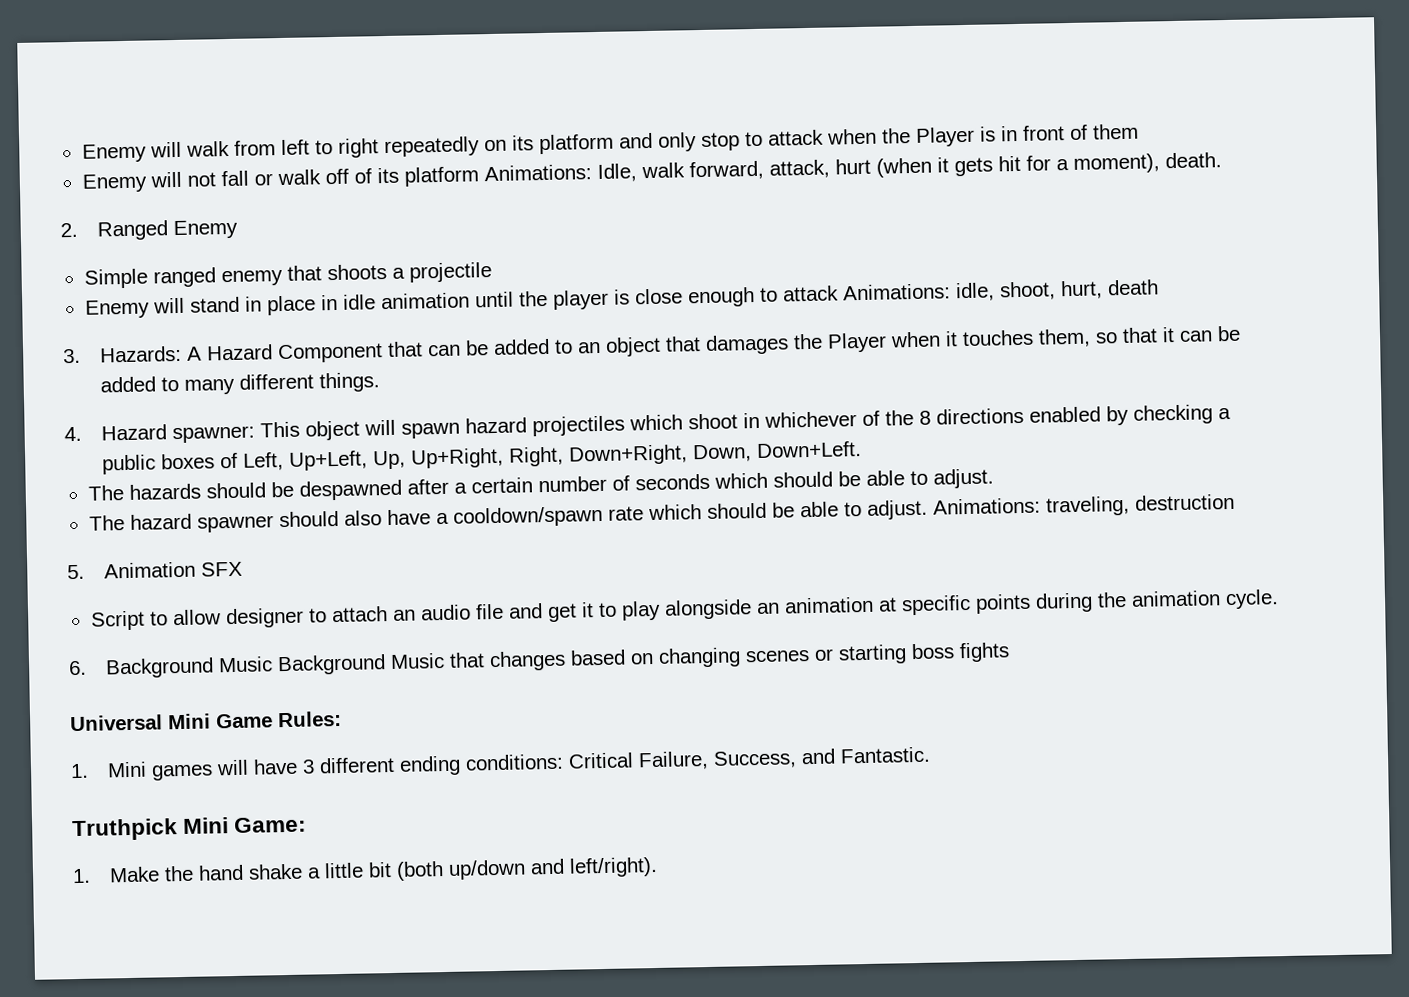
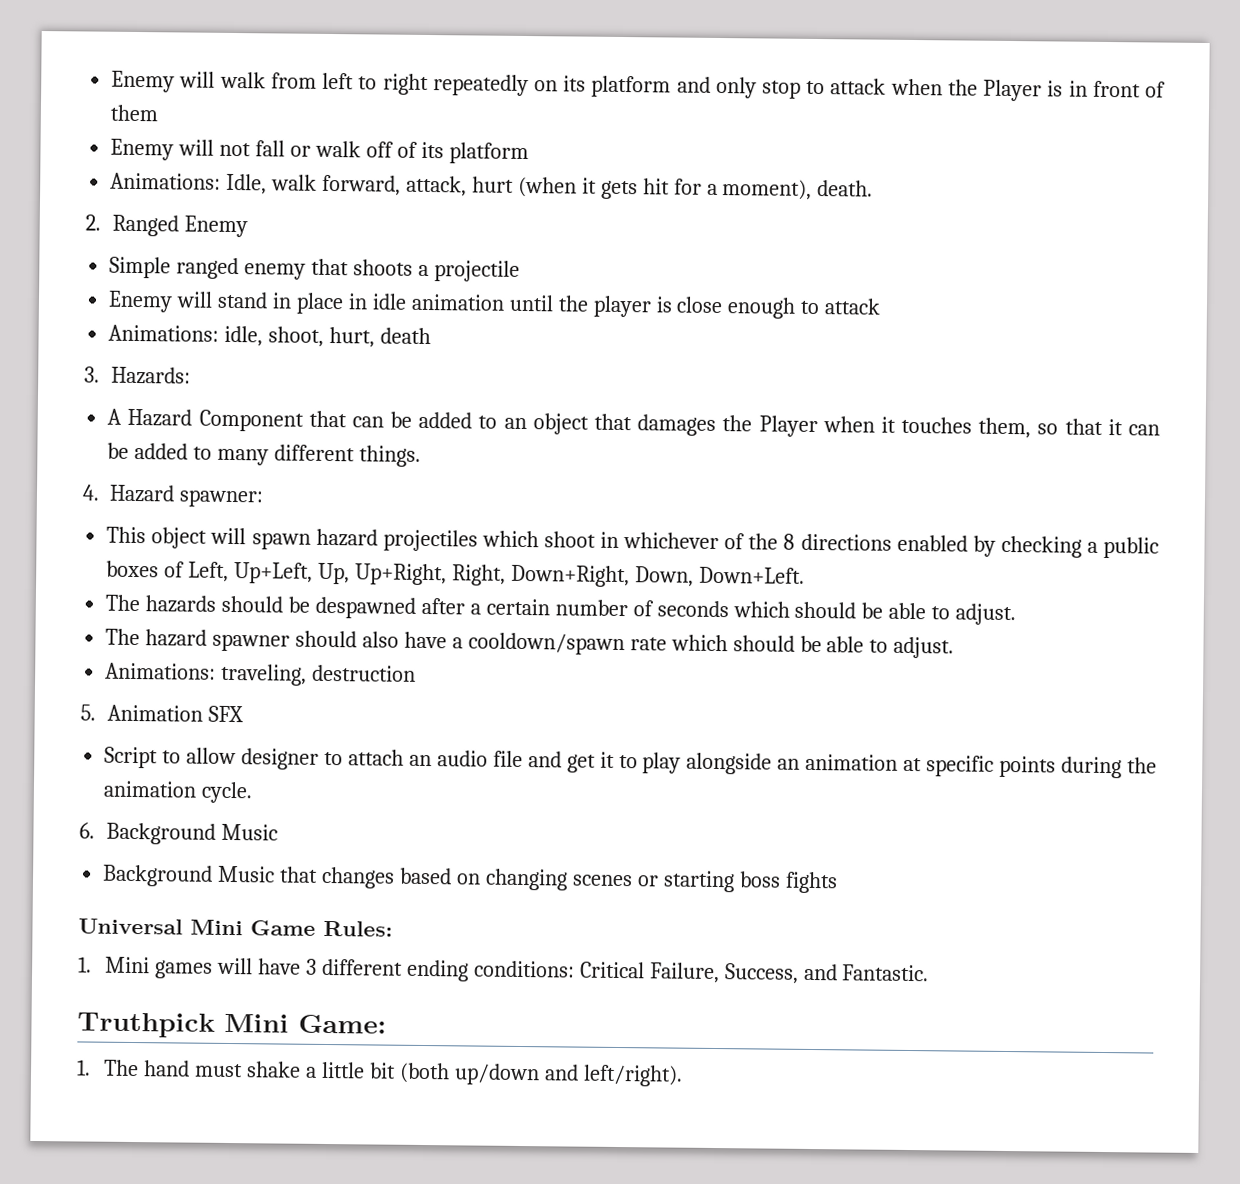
- Enemy will not fall or walk off of its platform Animations: Idle, walk forward, attack, hurt (when it gets hit for a moment), death.
+ Enemy will not fall or walk off of its platform
+ Animations: Idle, walk forward, attack, hurt (when it gets hit for a moment), death.
- Enemy will stand in place in idle animation until the player is close enough to attack Animations: idle, shoot, hurt, death
+ Enemy will stand in place in idle animation until the player is close enough to attack
+ Animations: idle, shoot, hurt, death
- 3. Hazards: A Hazard Component that can be added to an object that damages the Player when it touches them, so that it can be added to many different things.
+ 3. Hazards:
+ A Hazard Component that can be added to an object that damages the Player when it touches them, so that it can be added to many different things.
- 4. Hazard spawner: This object will spawn hazard projectiles which shoot in whichever of the 8 directions enabled by checking a public boxes of Left, Up+Left, Up, Up+Right, Right, Down+Right, Down, Down+Left.
+ 4. Hazard spawner:
+ This object will spawn hazard projectiles which shoot in whichever of the 8 directions enabled by checking a public boxes of Left, Up+Left, Up, Up+Right, Right, Down+Right, Down, Down+Left.
- The hazard spawner should also have a cooldown/spawn rate which should be able to adjust. Animations: traveling, destruction
+ The hazard spawner should also have a cooldown/spawn rate which should be able to adjust.
+ Animations: traveling, destruction
- 6. Background Music Background Music that changes based on changing scenes or starting boss fights
+ 6. Background Music
+ Background Music that changes based on changing scenes or starting boss fights
- 1. Make the hand shake a little bit (both up/down and left/right).
+ 1. The hand must shake a little bit (both up/down and left/right).

